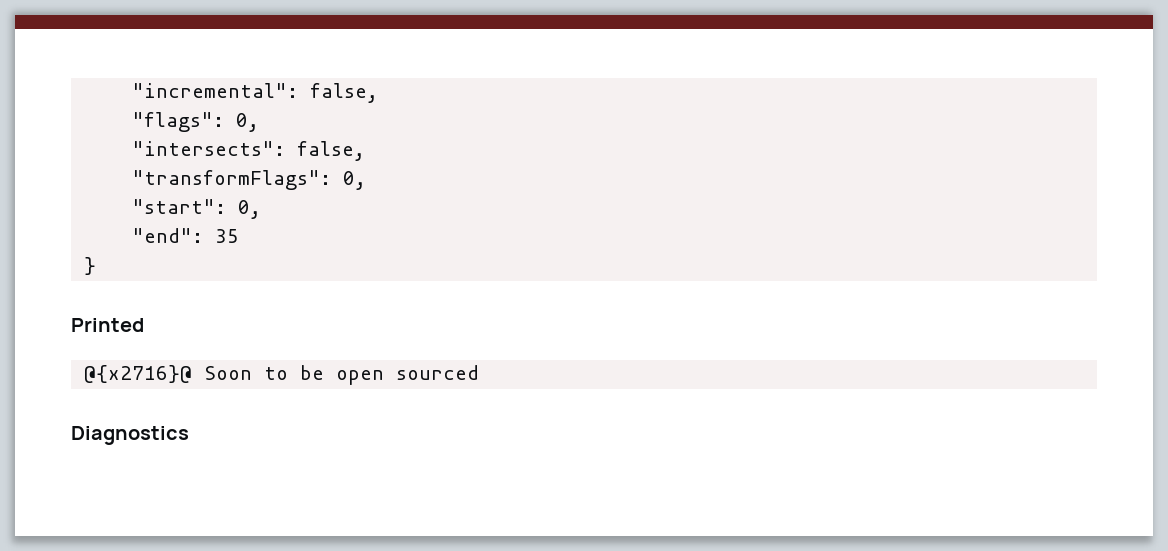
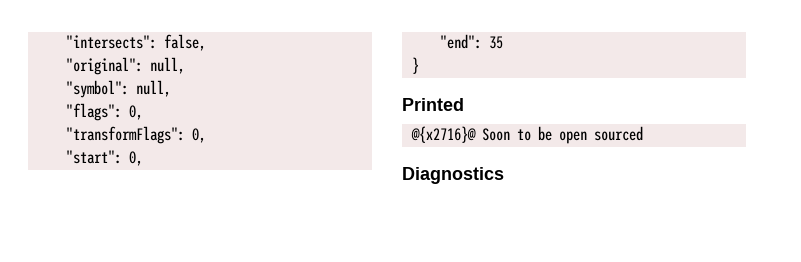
- "incremental": false,
+ "intersects": false,
+ "original": null,
+ "symbol": null,
- "intersects": false,

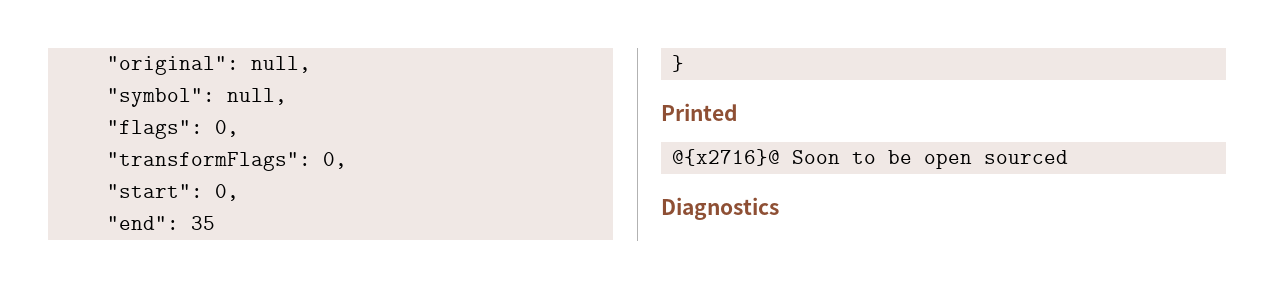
- "intersects": false,

